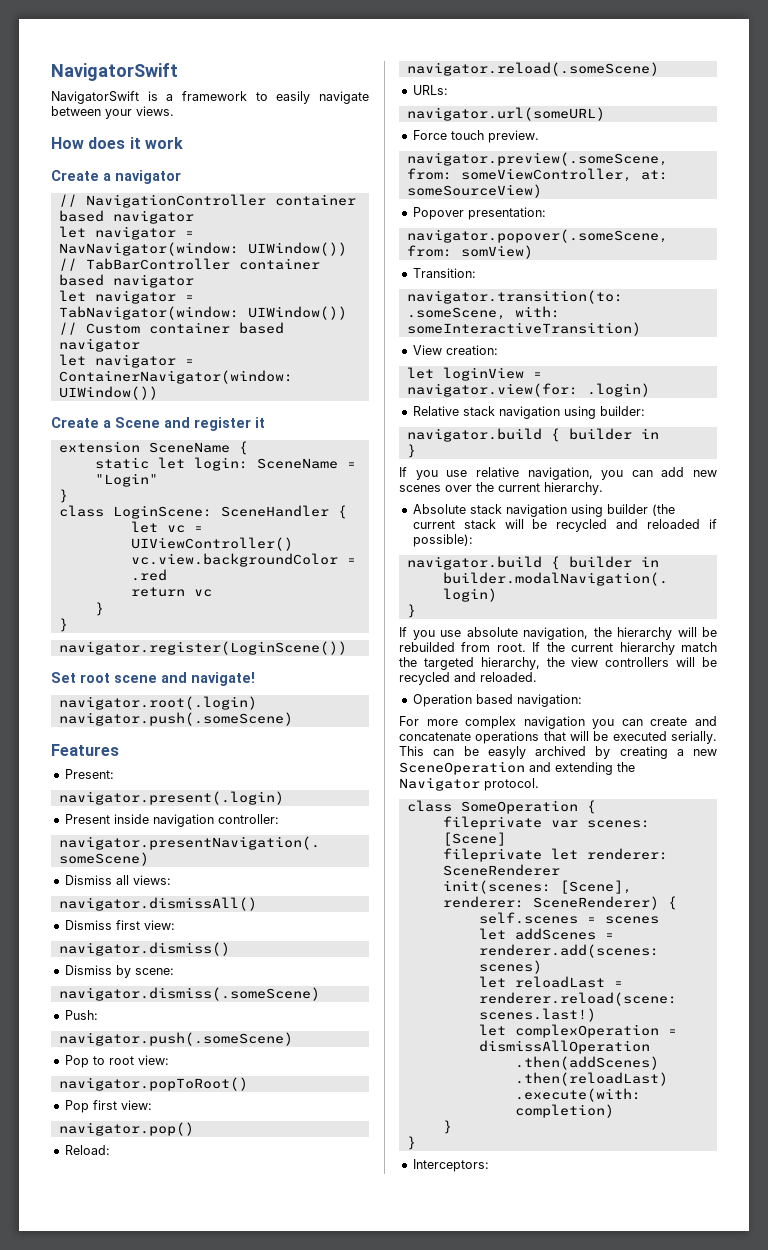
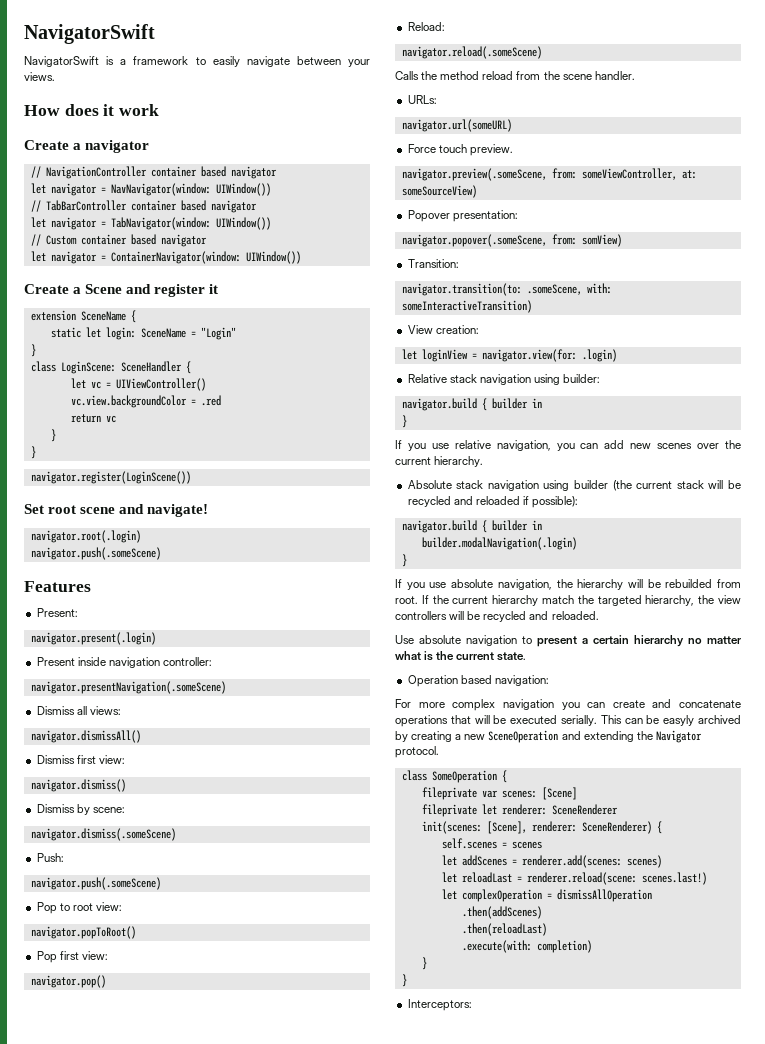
+ Calls the method reload from the scene handler.
+ Use absolute navigation to present a certain hierarchy no matter what is the current state.

